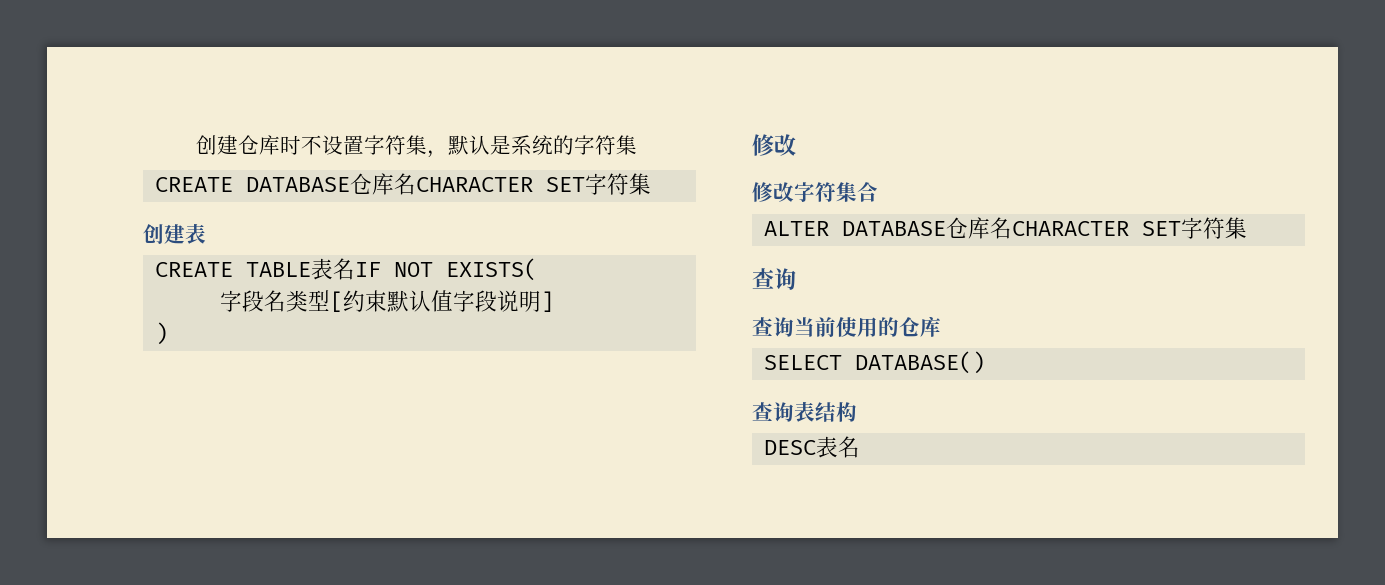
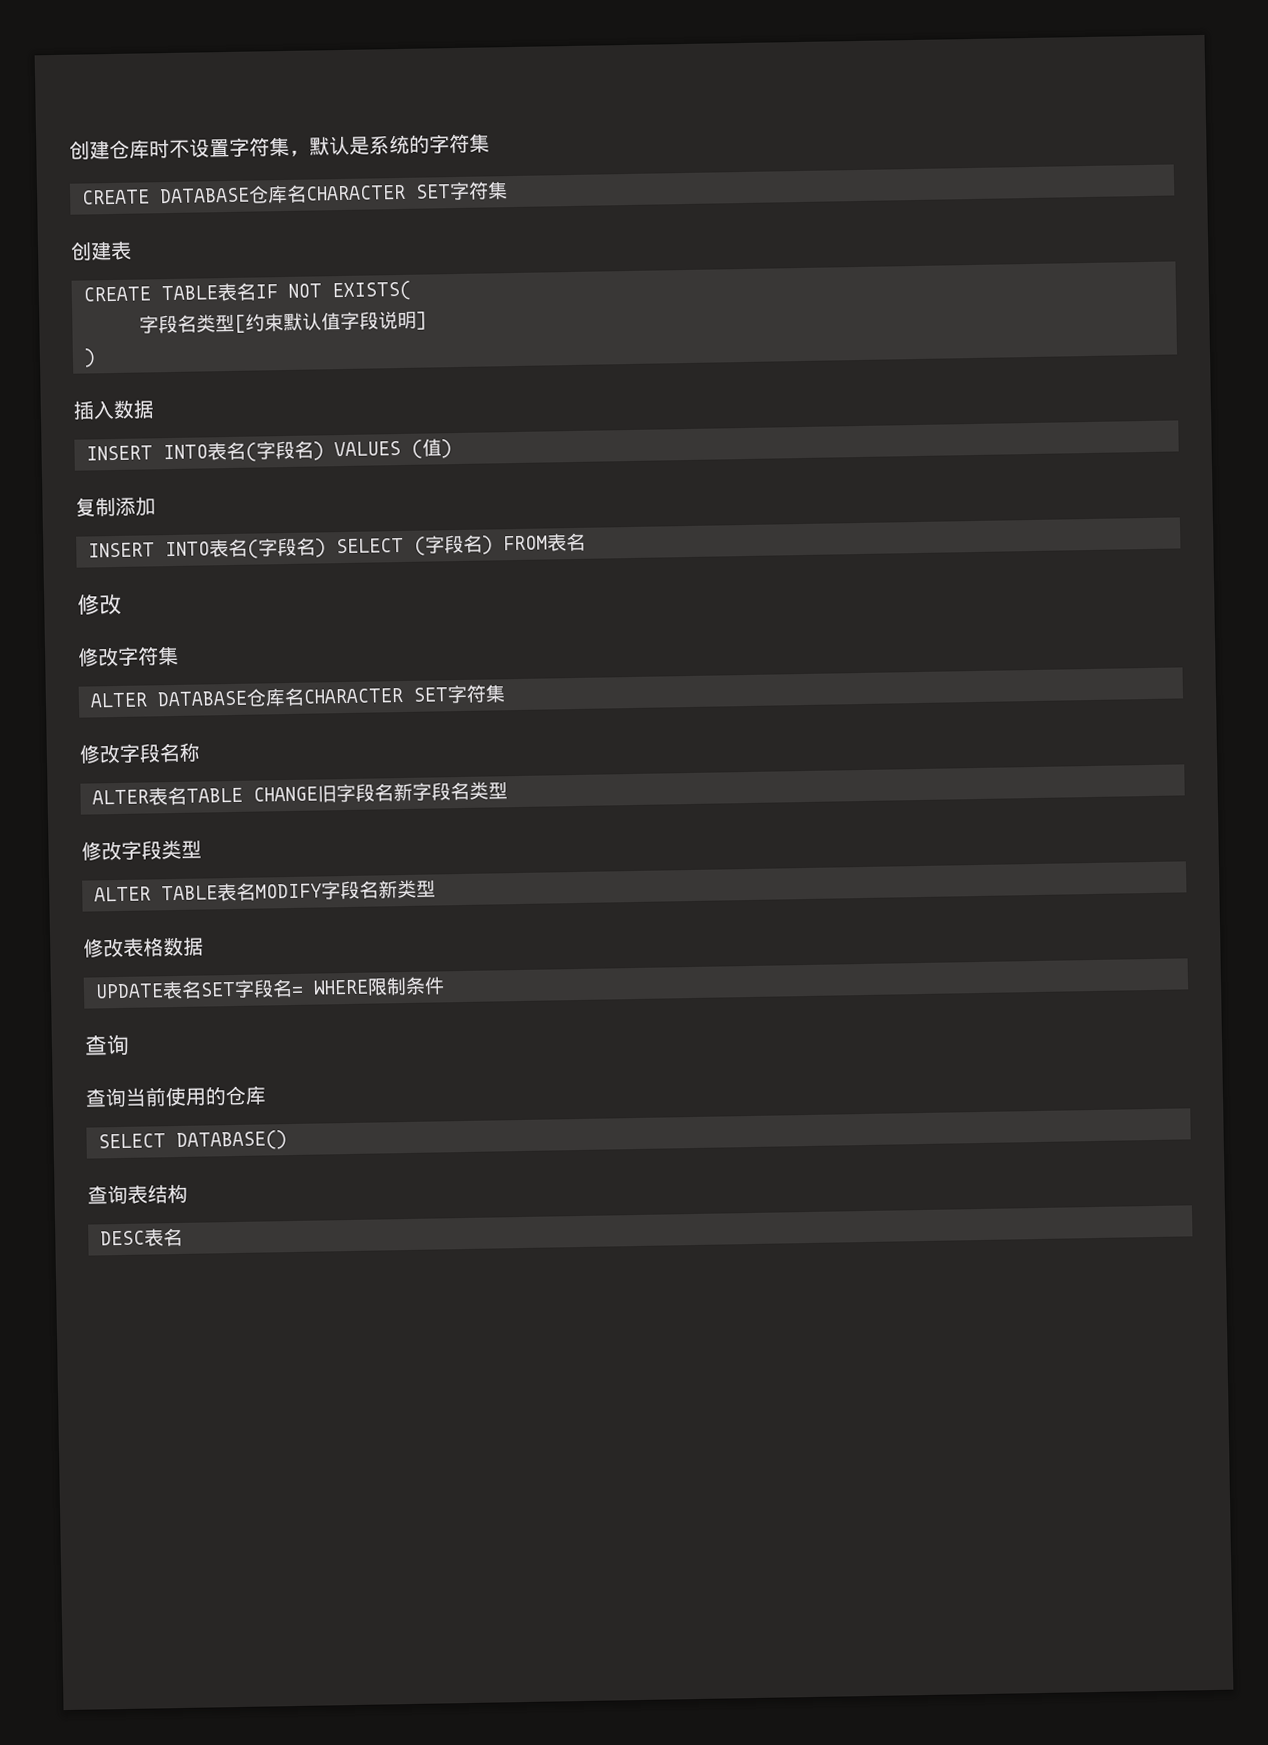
+ 插入数据
+ INSERT INTO表名(字段名) VALUES (值)
+ 复制添加
+ INSERT INTO表名(字段名) SELECT (字段名) FROM表名
- 修改字符集合
+ 修改字符集
+ 修改字段名称
+ ALTER表名TABLE CHANGE旧字段名新字段名类型
+ 修改字段类型
+ ALTER TABLE表名MODIFY字段名新类型
+ 修改表格数据
+ UPDATE表名SET字段名= WHERE限制条件

